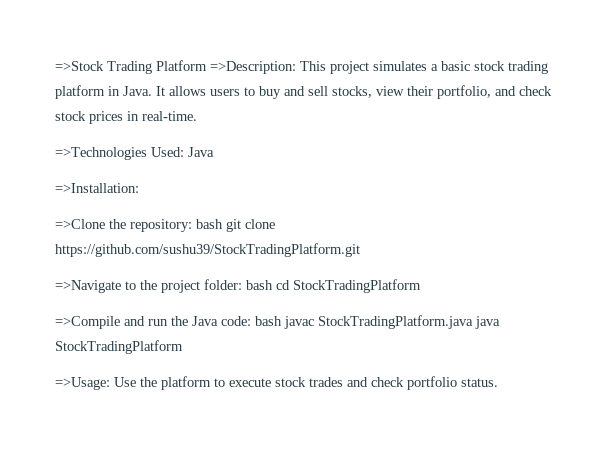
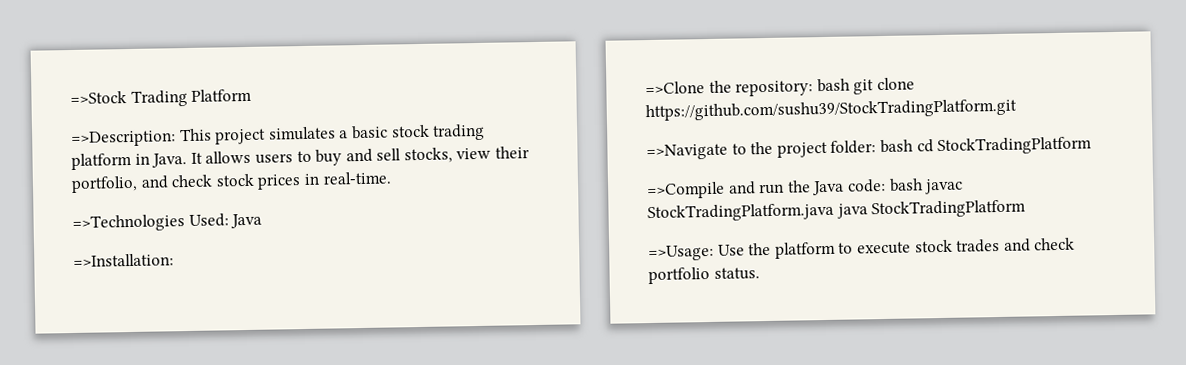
- =>Stock Trading Platform =>Description: This project simulates a basic stock trading platform in Java.
+ =>Stock Trading Platform
+ =>Description: This project simulates a basic stock trading platform in Java.

